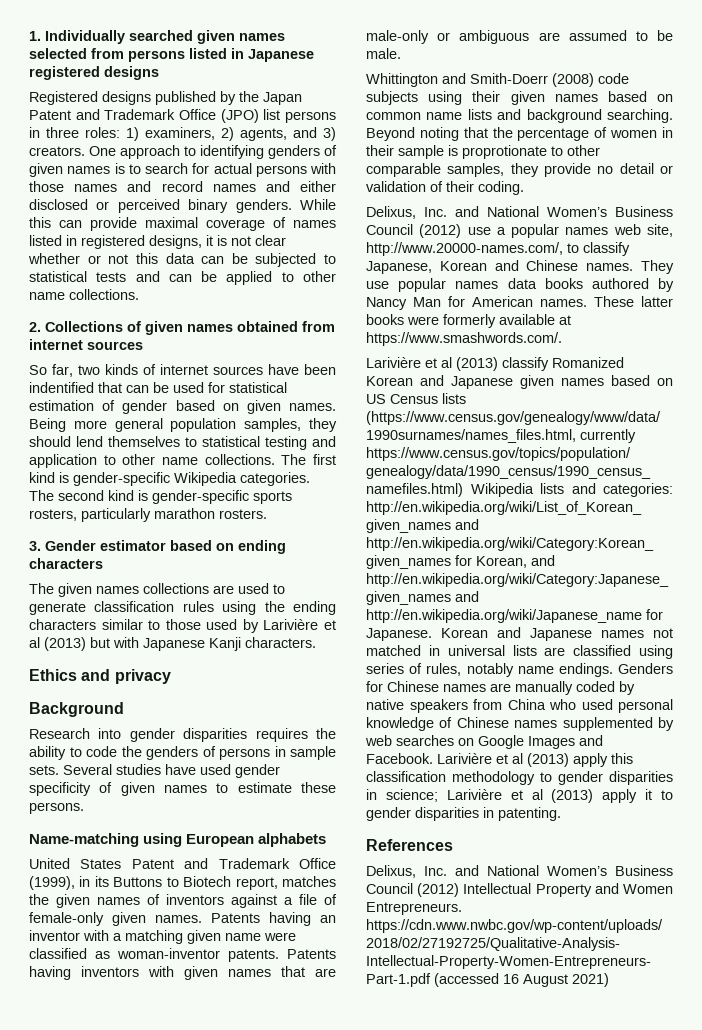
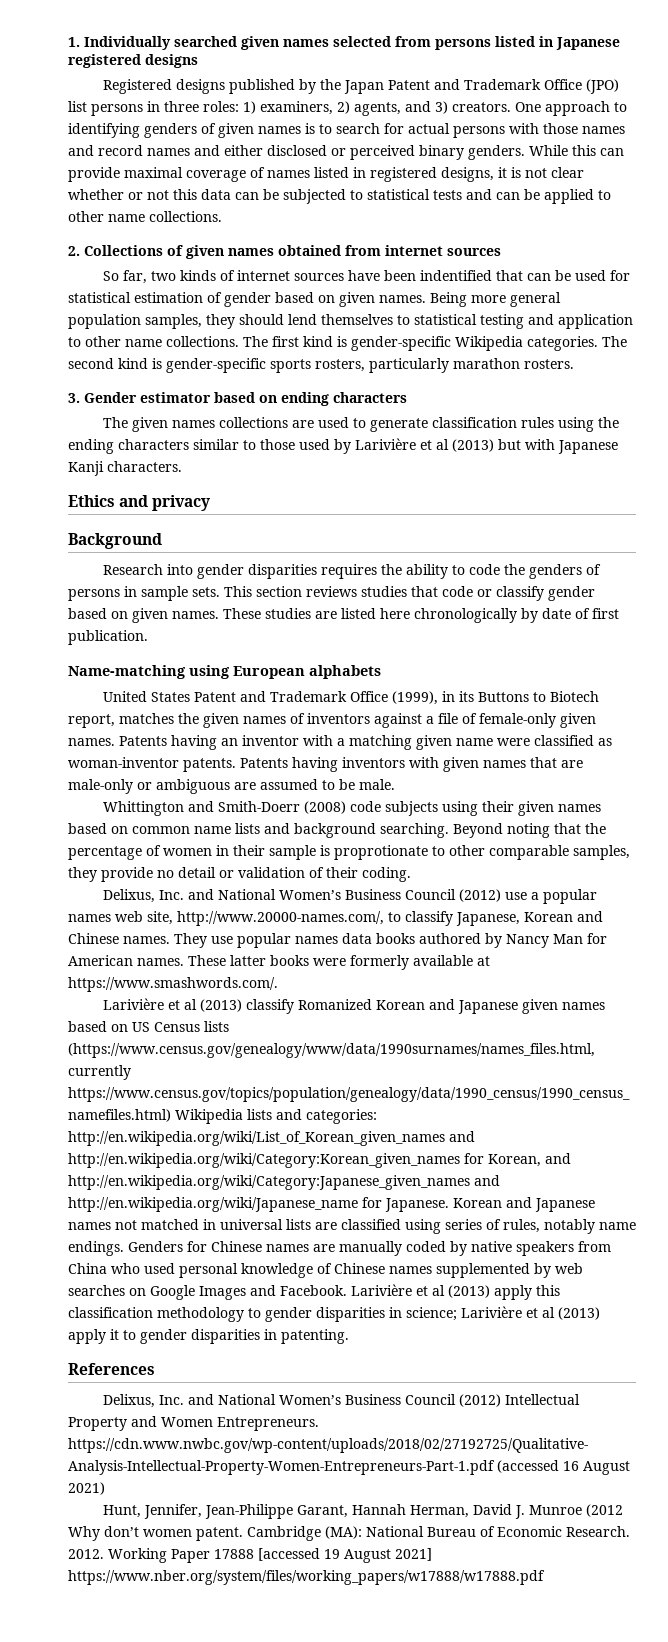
- Several studies have used gender specificity of given names to estimate these persons.
+ This section reviews studies that code or classify gender based on given names. These studies are listed here chronologically by date of first publication.
+ Hunt, Jennifer, Jean-Philippe Garant, Hannah Herman, David J. Munroe (2012 Why don’t women patent. Cambridge (MA): National Bureau of Economic Research. 2012. Working Paper 17888 [accessed 19 August 2021] https://www.nber.org/system/files/working_papers/w17888/w17888.pdf

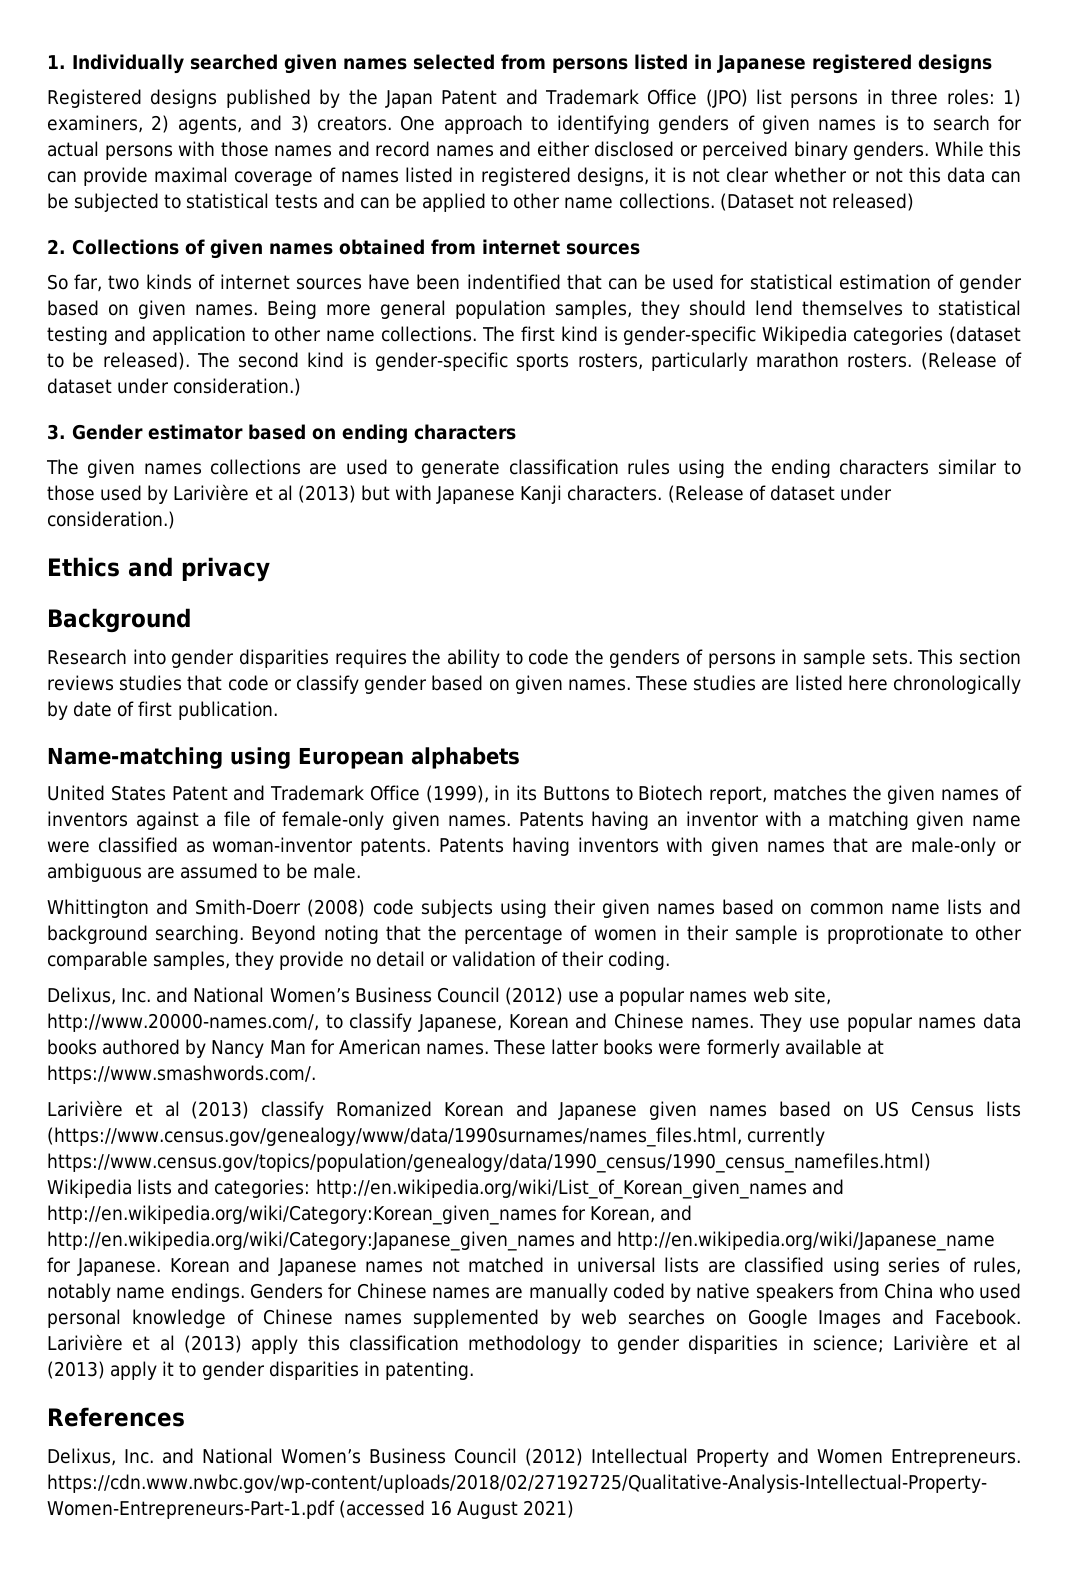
+ (Dataset not released)
- The first kind is gender-specific Wikipedia categories.
+ The first kind is gender-specific Wikipedia categories (dataset to be released).
- The second kind is gender-specific sports rosters, particularly marathon rosters.
+ The second kind is gender-specific sports rosters, particularly marathon rosters. (Release of dataset under consideration.)
- The given names collections are used to generate classification rules using the ending characters similar to those used by Larivière et al (2013) but with Japanese Kanji characters.
+ The given names collections are used to generate classification rules using the ending characters similar to those used by Larivière et al (2013) but with Japanese Kanji characters. (Release of dataset under consideration.)
- Hunt, Jennifer, Jean-Philippe Garant, Hannah Herman, David J. Munroe (2012 Why don’t women patent. Cambridge (MA): National Bureau of Economic Research. 2012. Working Paper 17888 [accessed 19 August 2021] https://www.nber.org/system/files/working_papers/w17888/w17888.pdf

